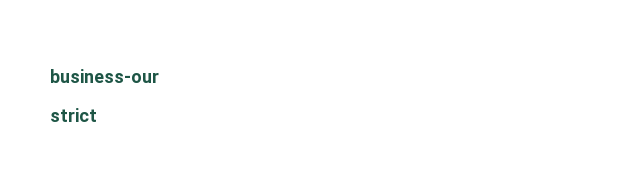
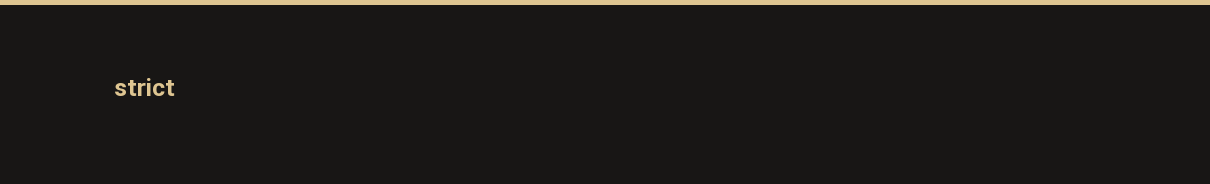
- business-our

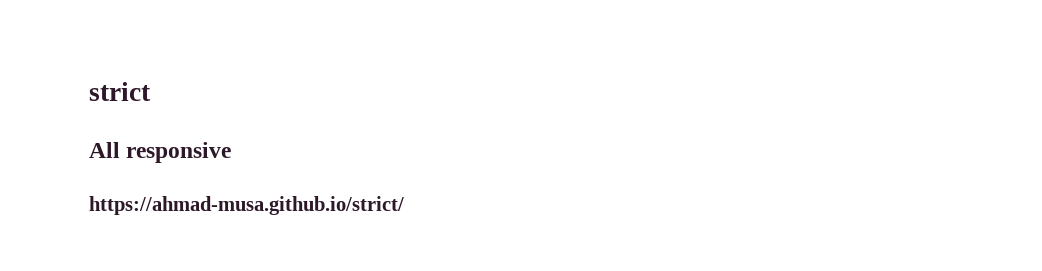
+ All responsive
+ https://ahmad-musa.github.io/strict/

